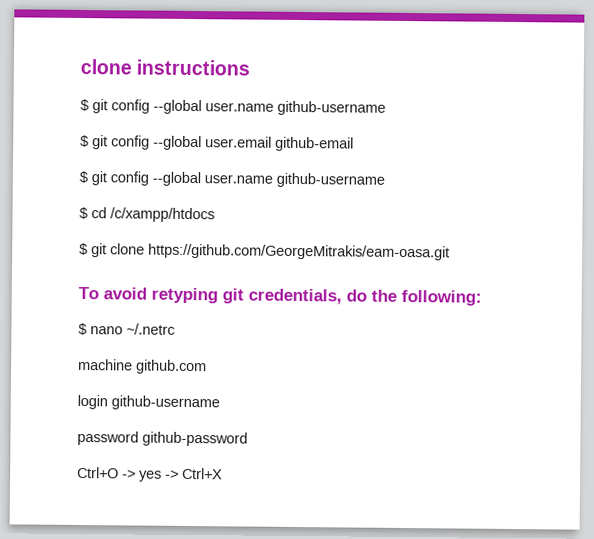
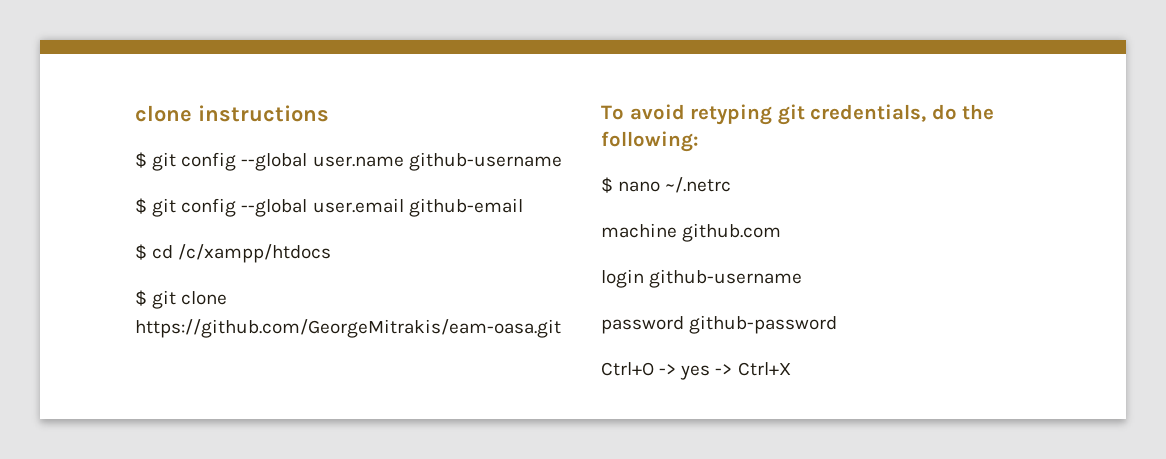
  $ git config --global user.email github-email
- $ git config --global user.name github-username

